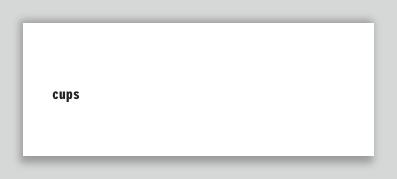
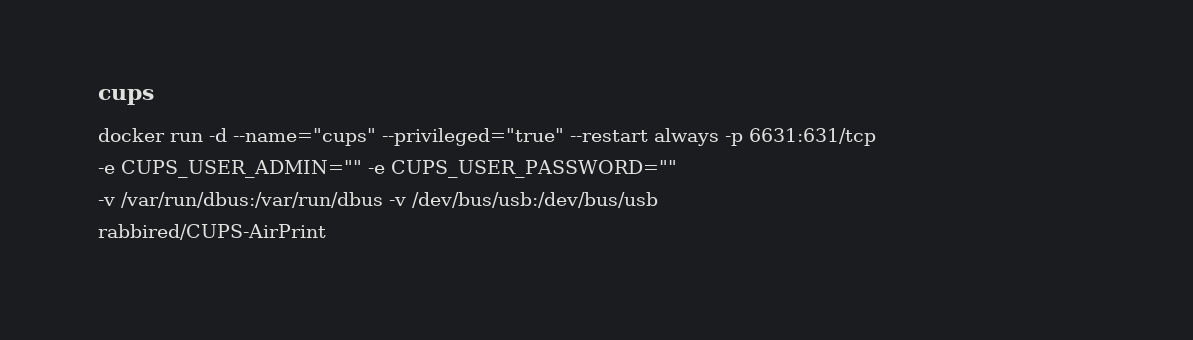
+ docker run -d --name="cups" --privileged="true" --restart always -p 6631:631/tcp
+ -e CUPS_USER_ADMIN="" -e CUPS_USER_PASSWORD=""
+ -v /var/run/dbus:/var/run/dbus -v /dev/bus/usb:/dev/bus/usb
+ rabbired/CUPS-AirPrint

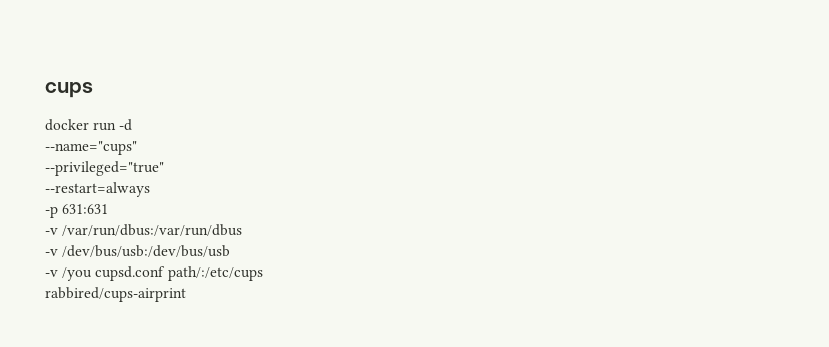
- docker run -d --name="cups" --privileged="true" --restart always -p 6631:631/tcp
- -e CUPS_USER_ADMIN="" -e CUPS_USER_PASSWORD=""
+ docker run -d
+ --name="cups"
+ --privileged="true"
+ --restart=always
+ -p 631:631
- -v /var/run/dbus:/var/run/dbus -v /dev/bus/usb:/dev/bus/usb
+ -v /var/run/dbus:/var/run/dbus
+ -v /dev/bus/usb:/dev/bus/usb
- rabbired/CUPS-AirPrint
+ -v /you cupsd.conf path/:/etc/cups
+ rabbired/cups-airprint

